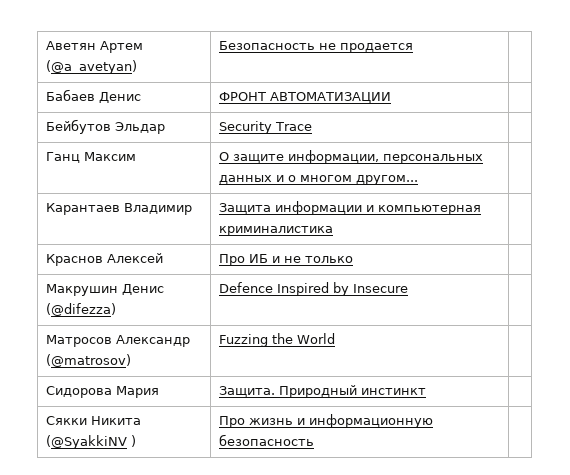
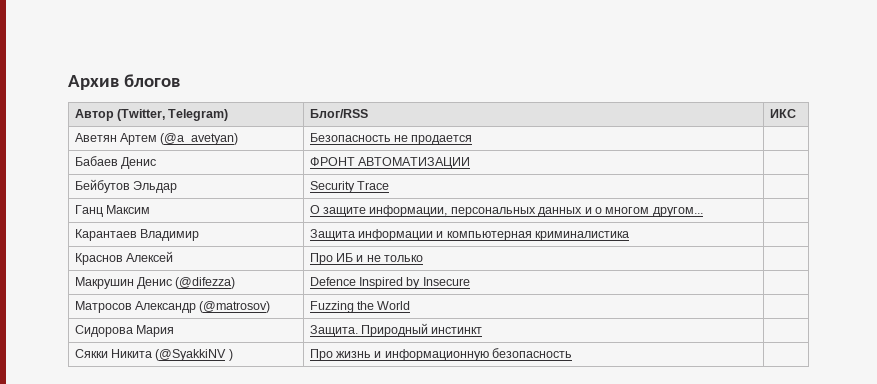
+ Архив блогов
+ Автор (Twitter, Telegram) | Блог/RSS | ИКС

